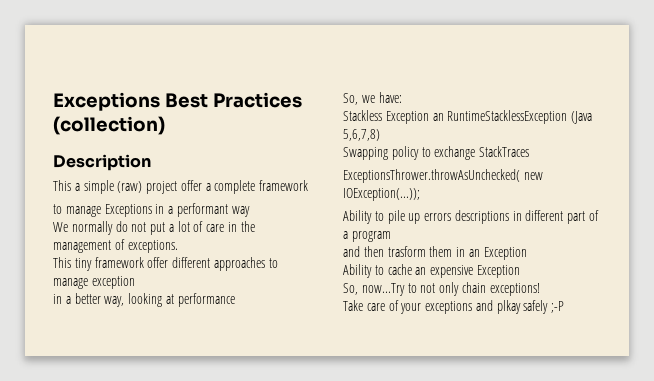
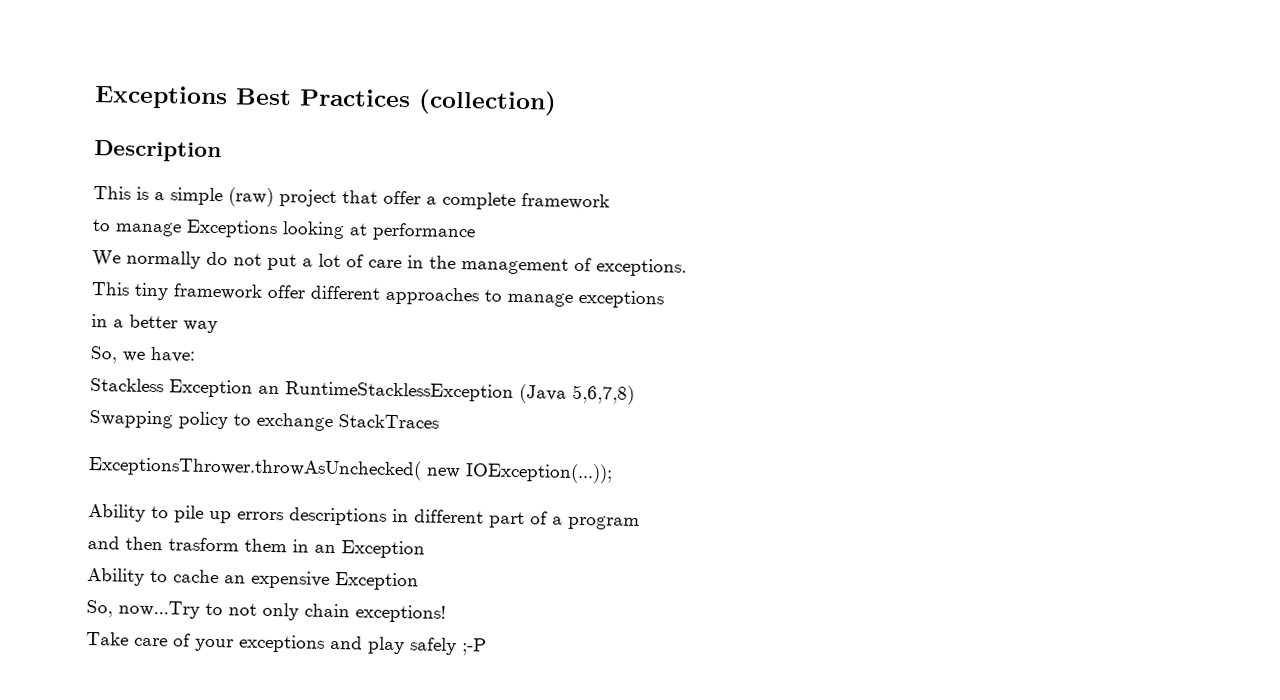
- This a simple (raw) project offer a complete framework
+ This is a simple (raw) project that offer a complete framework
- to manage Exceptions in a performant way
+ to manage Exceptions looking at performance
- This tiny framework offer different approaches to manage exception
+ This tiny framework offer different approaches to manage exceptions
- in a better way, looking at performance
+ in a better way
- Take care of your exceptions and plkay safely ;-P
+ Take care of your exceptions and play safely ;-P

